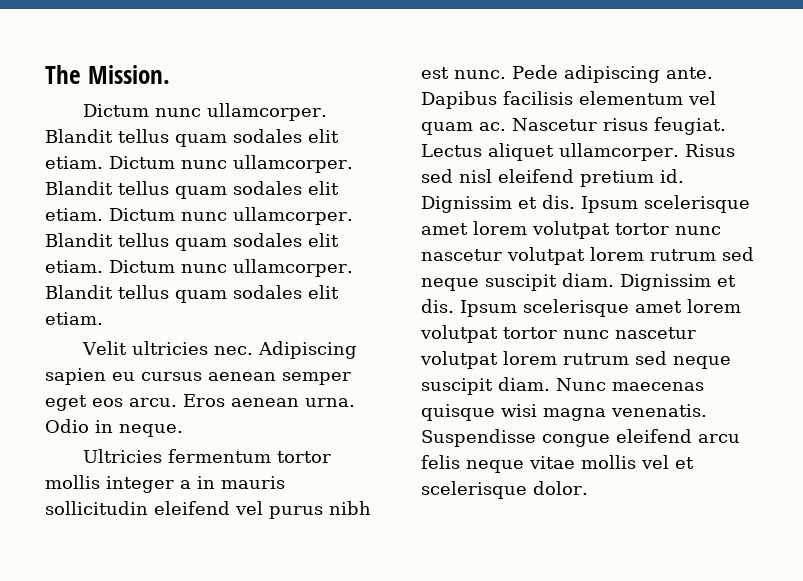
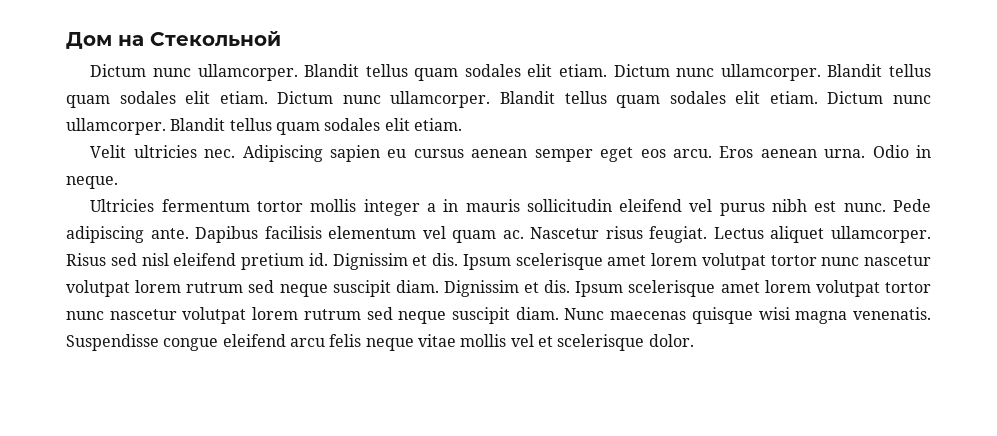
- The Mission.
+ Дом на Стекольной

